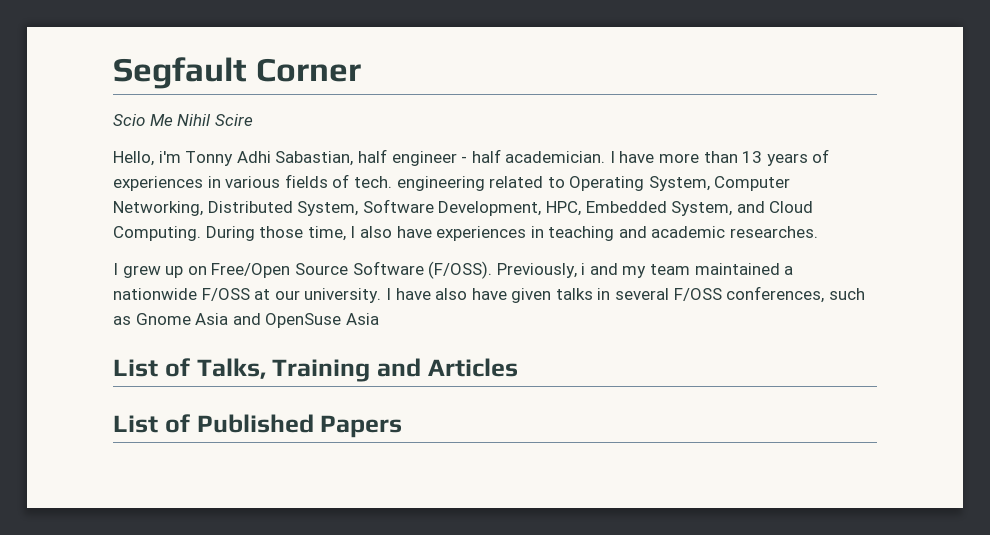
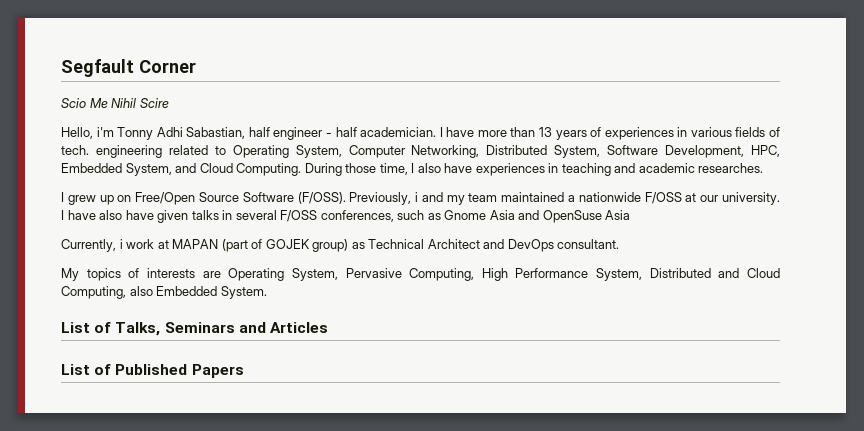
+ Currently, i work at MAPAN (part of GOJEK group) as Technical Architect and DevOps consultant.
+ My topics of interests are Operating System, Pervasive Computing, High Performance System, Distributed and Cloud Computing, also Embedded System.
- List of Talks, Training and Articles
+ List of Talks, Seminars and Articles

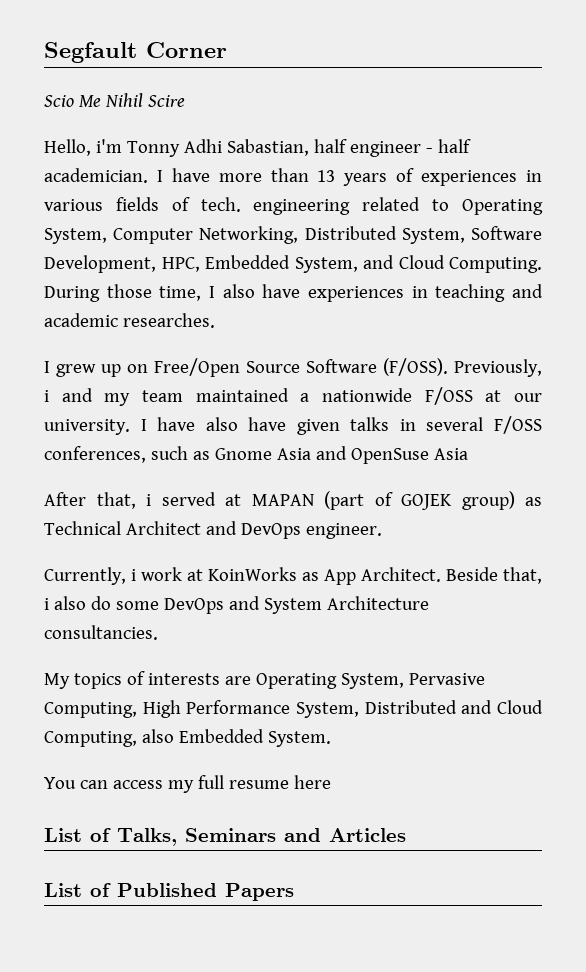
- Currently, i work at MAPAN (part of GOJEK group) as Technical Architect and DevOps consultant.
+ After that, i served at MAPAN (part of GOJEK group) as Technical Architect and DevOps engineer.
+ Currently, i work at KoinWorks as App Architect. Beside that, i also do some DevOps and System Architecture consultancies.
+ You can access my full resume here

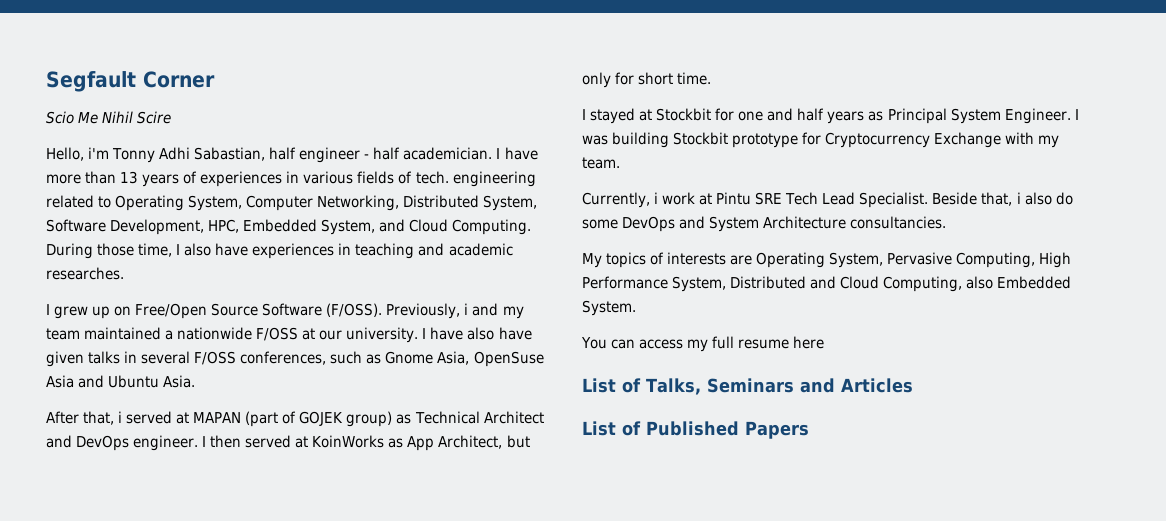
- I have also have given talks in several F/OSS conferences, such as Gnome Asia and OpenSuse Asia
+ I have also have given talks in several F/OSS conferences, such as Gnome Asia, OpenSuse Asia and Ubuntu Asia.
+ I then served at KoinWorks as App Architect, but only for short time.
+ I stayed at Stockbit for one and half years as Principal System Engineer. I was building Stockbit prototype for Cryptocurrency Exchange with my team.
- Currently, i work at KoinWorks as App Architect.
+ Currently, i work at Pintu SRE Tech Lead Specialist.

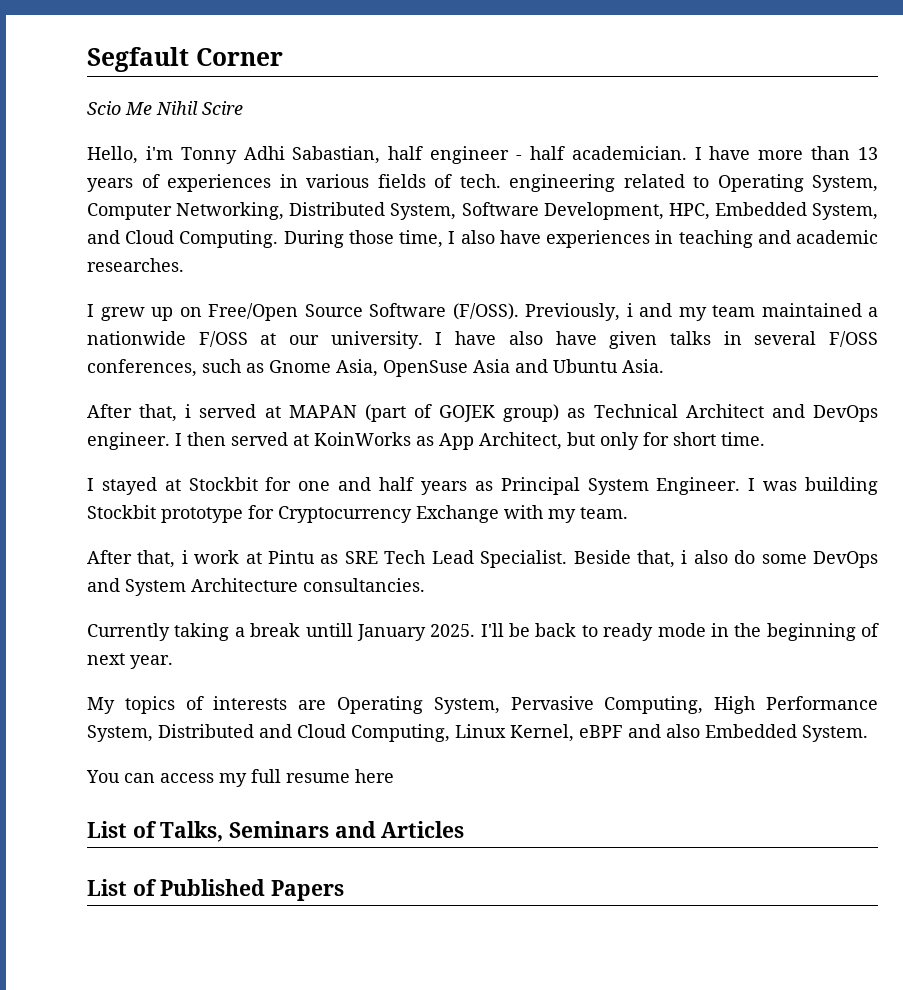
- Currently, i work at Pintu SRE Tech Lead Specialist.
+ After that, i work at Pintu as SRE Tech Lead Specialist.
+ Currently taking a break untill January 2025. I'll be back to ready mode in the beginning of next year.
- My topics of interests are Operating System, Pervasive Computing, High Performance System, Distributed and Cloud Computing, also Embedded System.
+ My topics of interests are Operating System, Pervasive Computing, High Performance System, Distributed and Cloud Computing, Linux Kernel, eBPF and also Embedded System.

